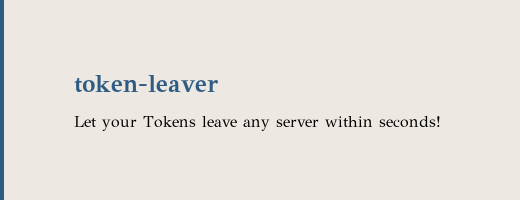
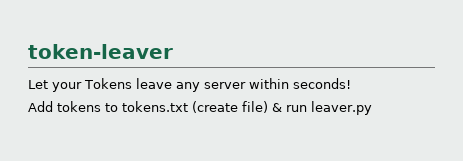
+ Add tokens to tokens.txt (create file) & run leaver.py

